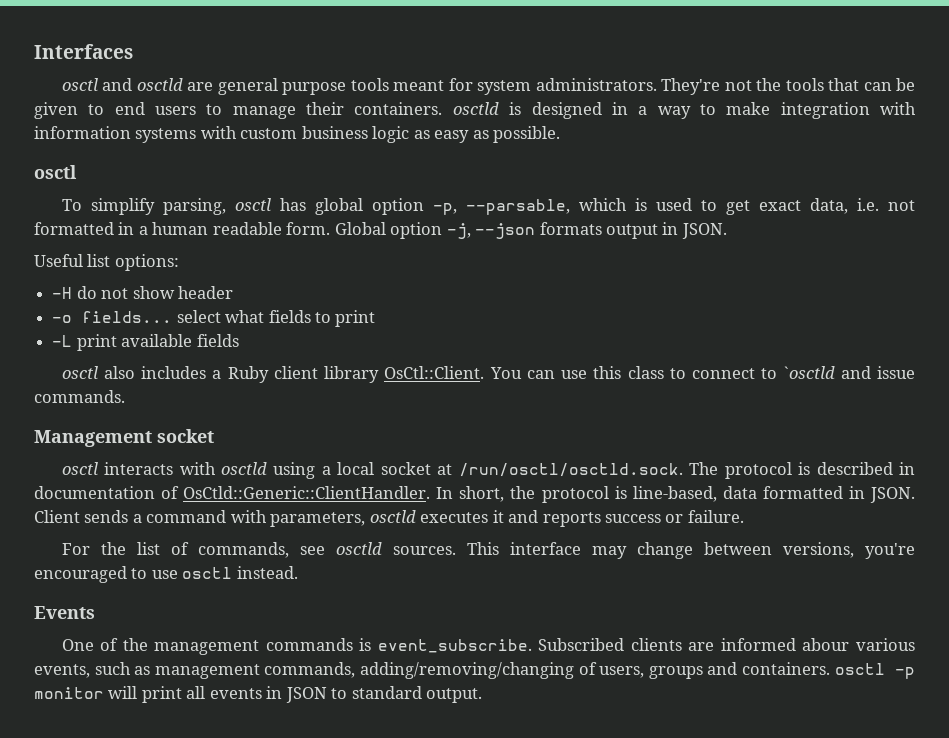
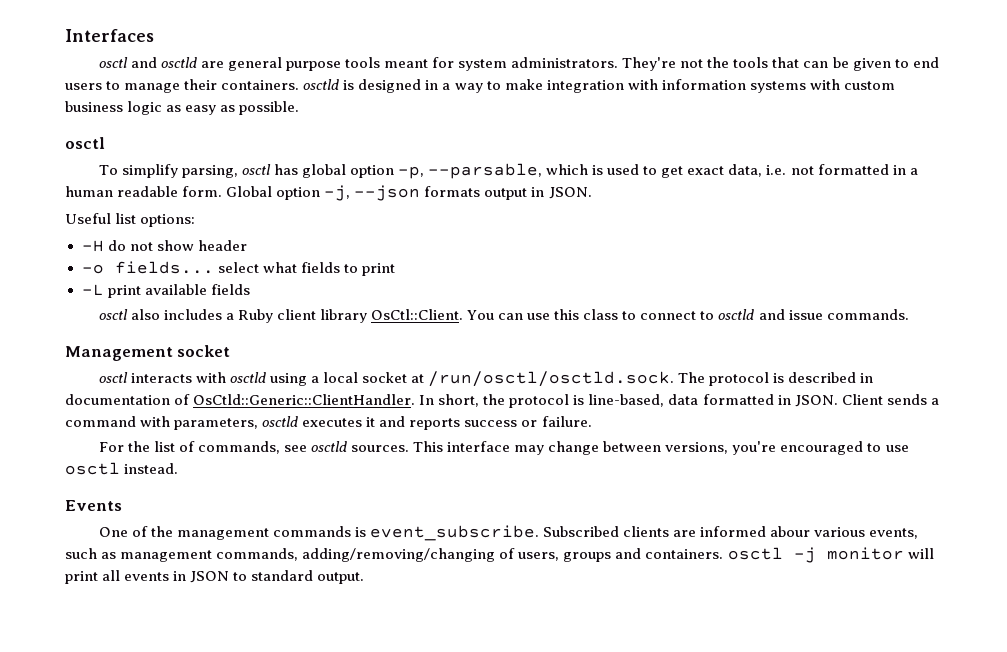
- You can use this class to connect to `osctld and issue commands.
+ You can use this class to connect to osctld and issue commands.
- Subscribed clients are informed abour various events, such as management commands, adding/removing/changing of users, groups and containers. osctl -p monitor will print all events in JSON to standard output.
+ Subscribed clients are informed abour various events, such as management commands, adding/removing/changing of users, groups and containers. osctl -j monitor will print all events in JSON to standard output.

